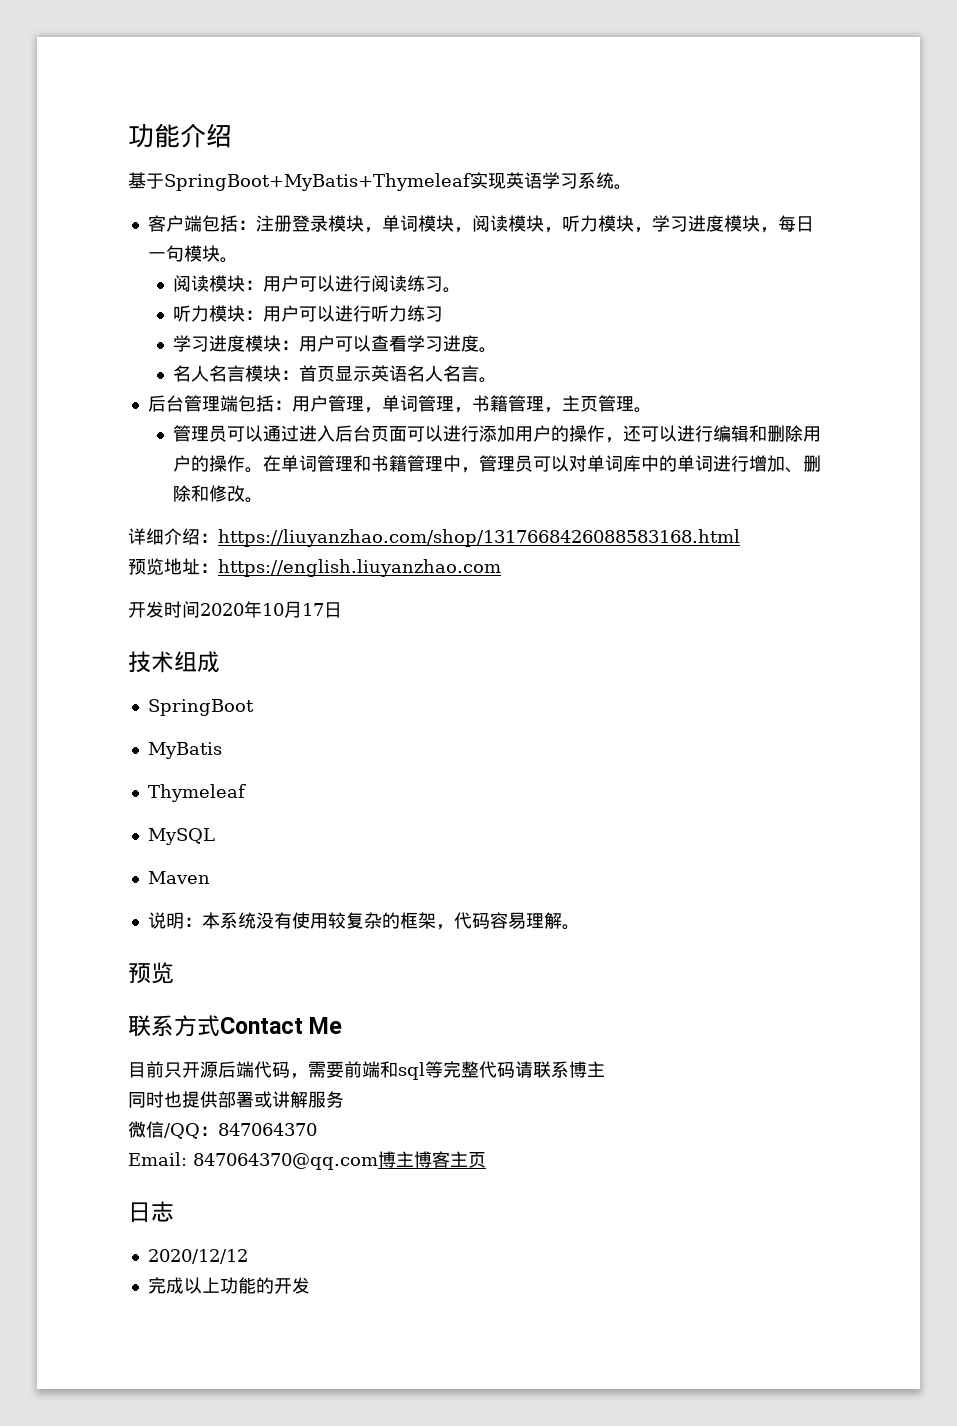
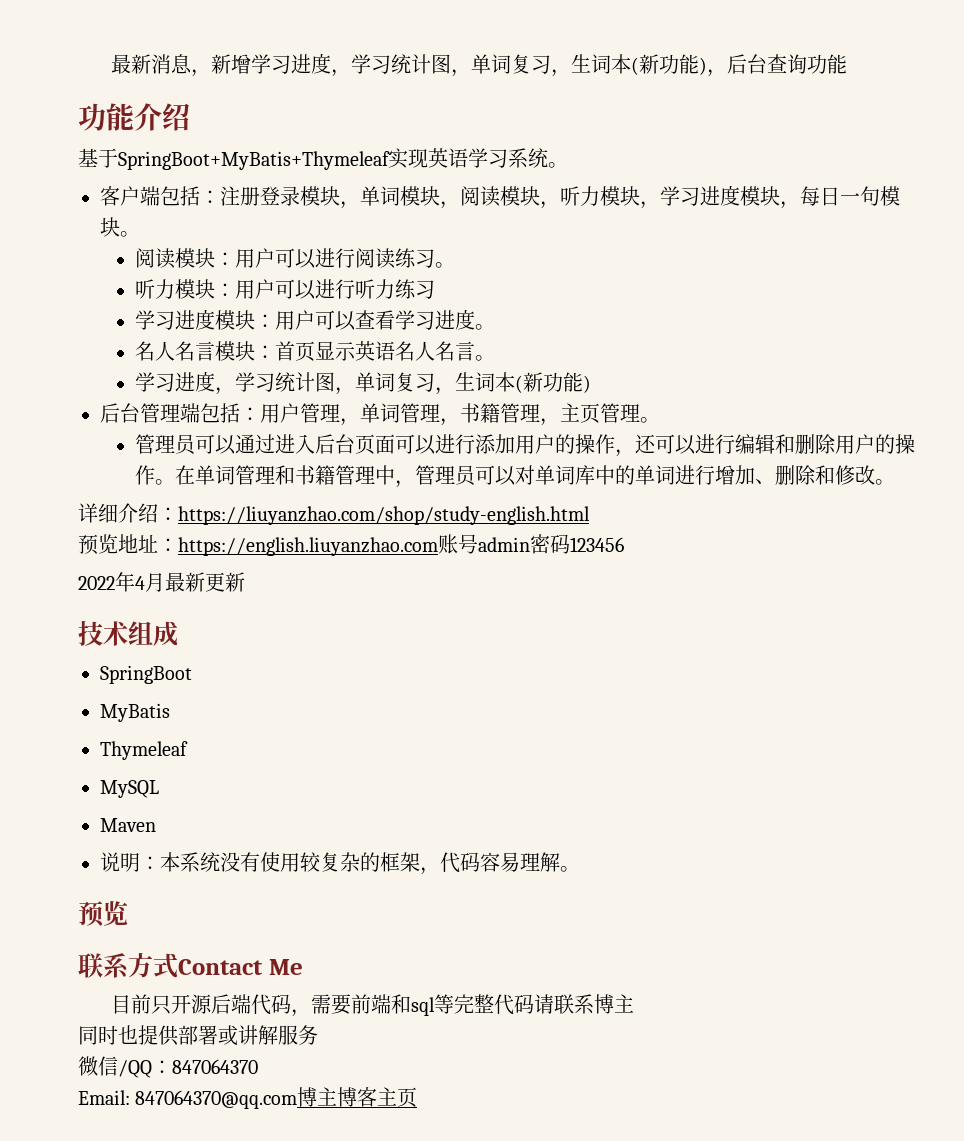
+ 最新消息，新增学习进度，学习统计图，单词复习，生词本(新功能)，后台查询功能
  名人名言模块：首页显示英语名人名言。
+ 学习进度，学习统计图，单词复习，生词本(新功能)
- 详细介绍：https://liuyanzhao.com/shop/1317668426088583168.html
+ 详细介绍：https://liuyanzhao.com/shop/study-english.html
- 预览地址：https://english.liuyanzhao.com
- 开发时间2020年10月17日
+ 预览地址：https://english.liuyanzhao.com账号admin密码123456
+ 2022年4月最新更新
- 日志
- 2020/12/12
- 完成以上功能的开发

